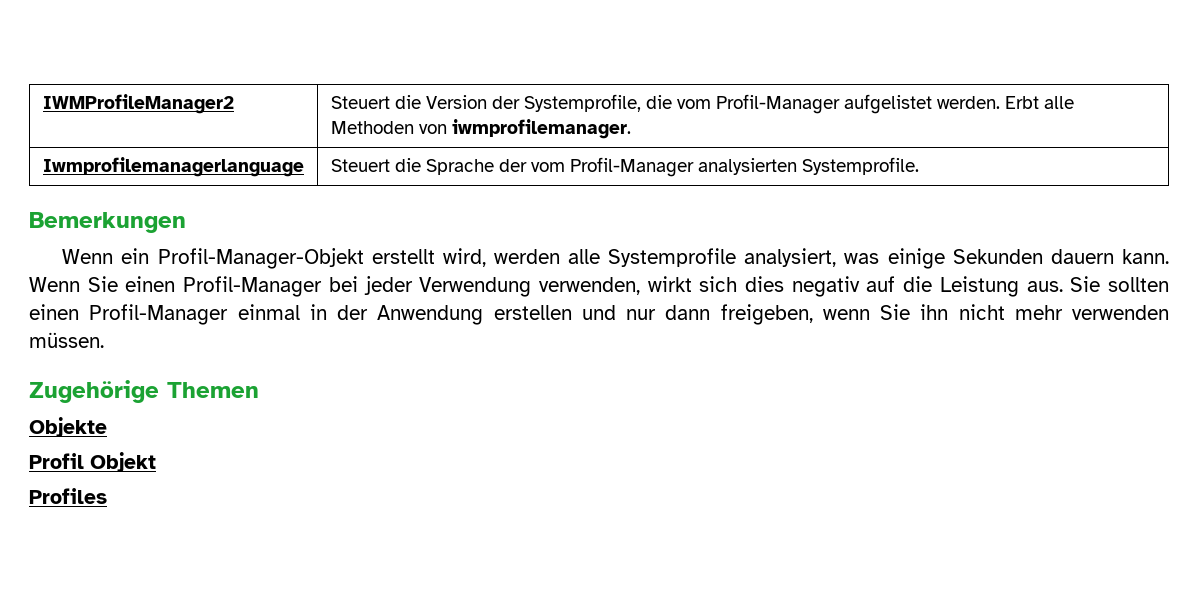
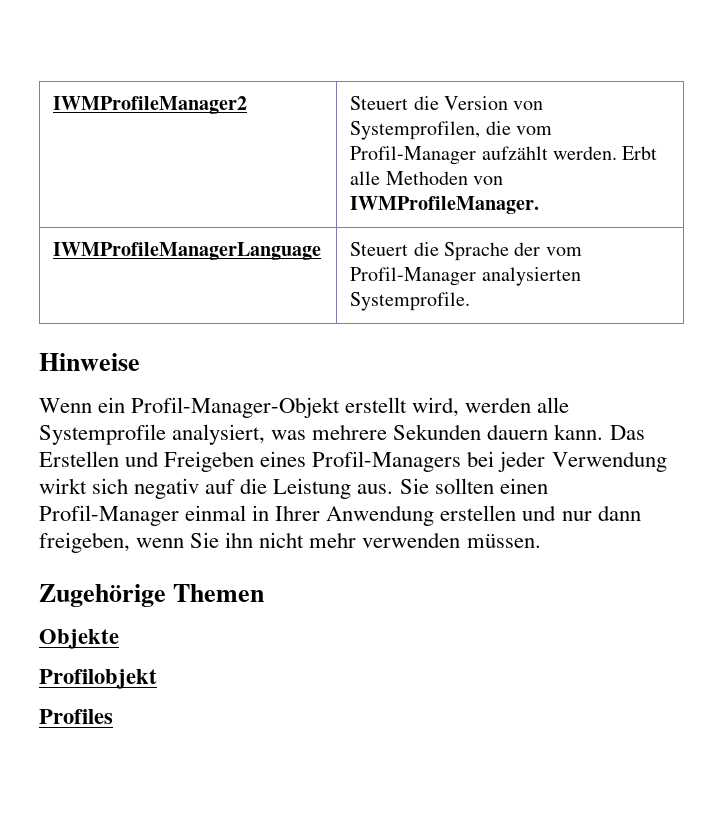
- IWMProfileManager2 | Steuert die Version der Systemprofile, die vom Profil-Manager aufgelistet werden. Erbt alle Methoden von iwmprofilemanager.
- Iwmprofilemanagerlanguage | Steuert die Sprache der vom Profil-Manager analysierten Systemprofile.
+ IWMProfileManager2 | Steuert die Version von Systemprofilen, die vom Profil-Manager aufzählt werden. Erbt alle Methoden von IWMProfileManager.
+ IWMProfileManagerLanguage | Steuert die Sprache der vom Profil-Manager analysierten Systemprofile.
- Bemerkungen
+ Hinweise
- Wenn ein Profil-Manager-Objekt erstellt wird, werden alle Systemprofile analysiert, was einige Sekunden dauern kann.
+ Wenn ein Profil-Manager-Objekt erstellt wird, werden alle Systemprofile analysiert, was mehrere Sekunden dauern kann.
- Wenn Sie einen Profil-Manager bei jeder Verwendung verwenden, wirkt sich dies negativ auf die Leistung aus.
+ Das Erstellen und Freigeben eines Profil-Managers bei jeder Verwendung wirkt sich negativ auf die Leistung aus.
- Sie sollten einen Profil-Manager einmal in der Anwendung erstellen und nur dann freigeben, wenn Sie ihn nicht mehr verwenden müssen.
+ Sie sollten einen Profil-Manager einmal in Ihrer Anwendung erstellen und nur dann freigeben, wenn Sie ihn nicht mehr verwenden müssen.
- Profil Objekt
+ Profilobjekt

